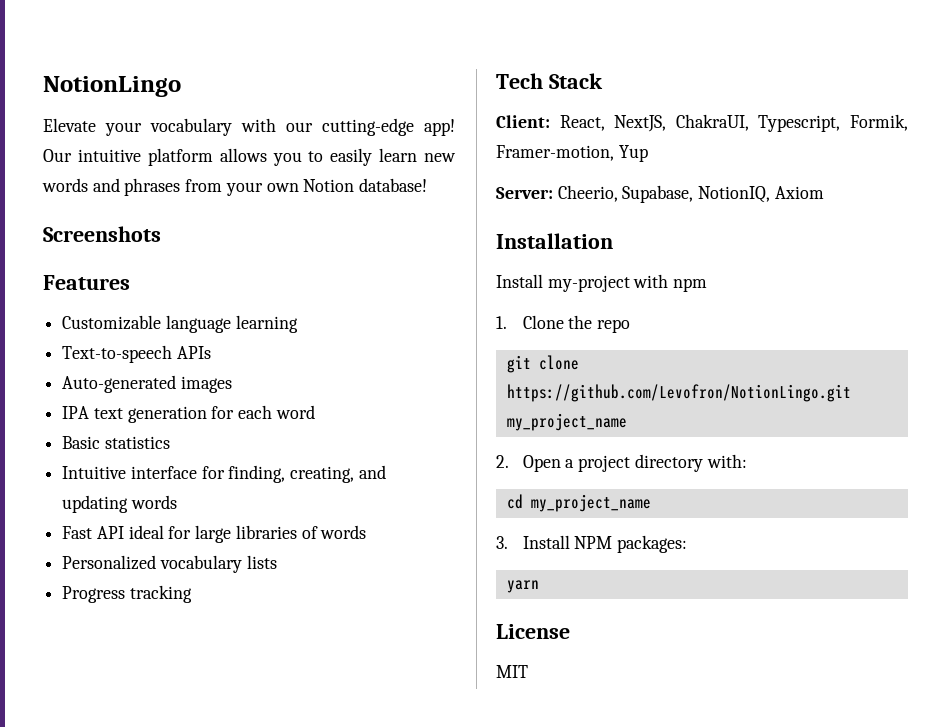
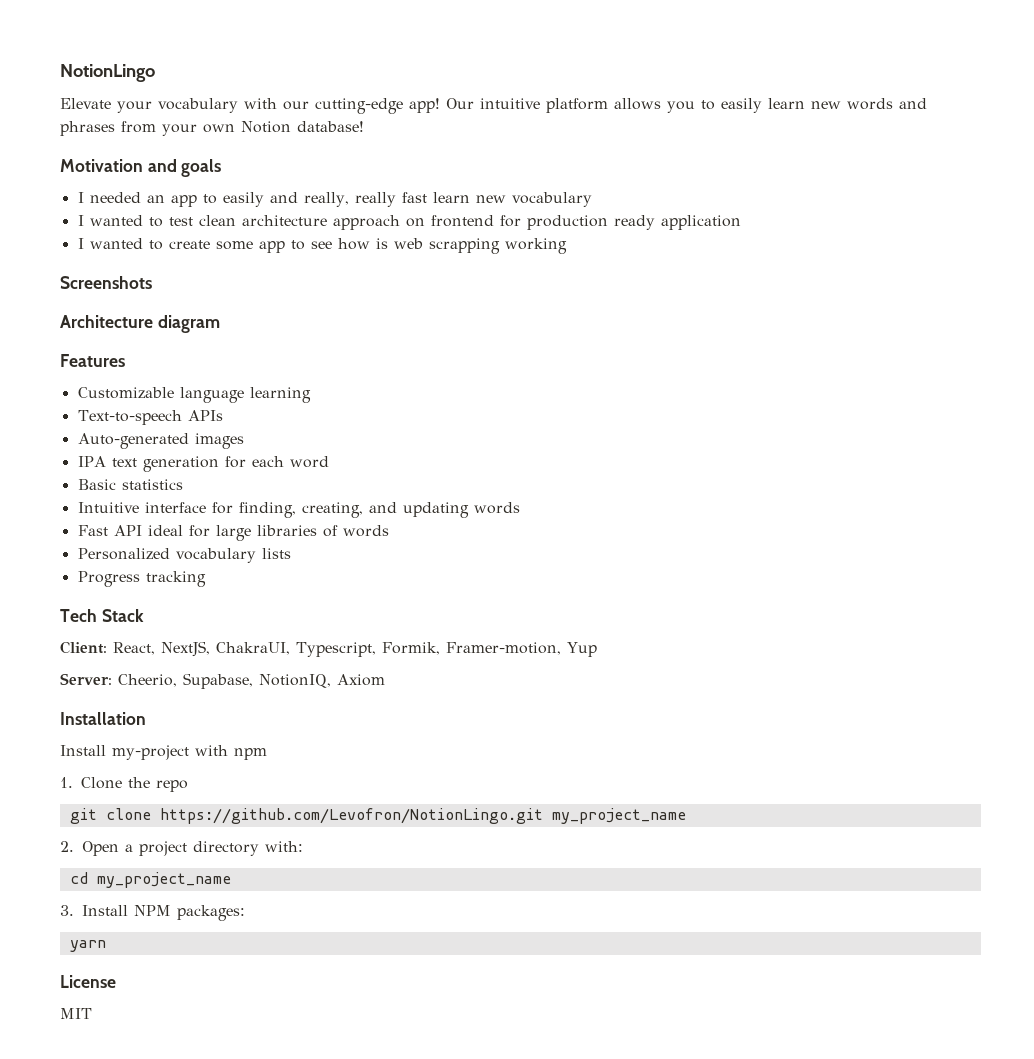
+ Motivation and goals
+ I needed an app to easily and really, really fast learn new vocabulary
+ I wanted to test clean architecture approach on frontend for production ready application
+ I wanted to create some app to see how is web scrapping working
+ Architecture diagram

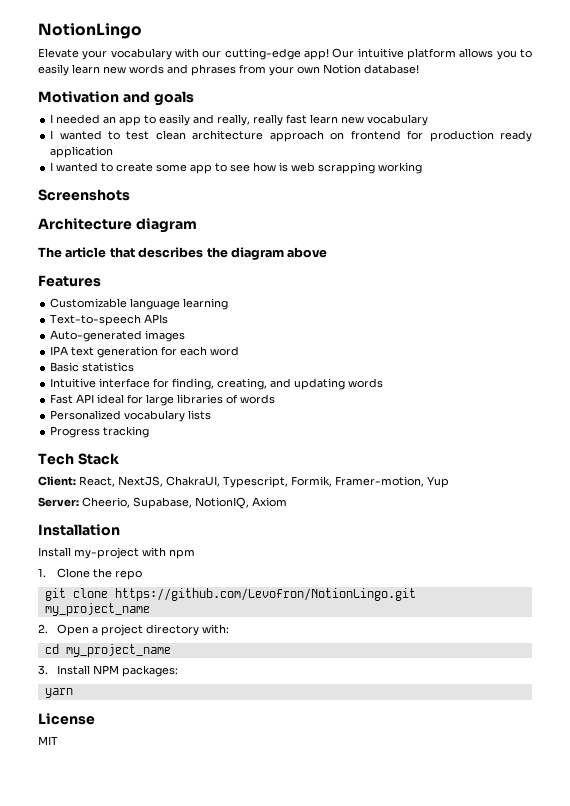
+ The article that describes the diagram above

